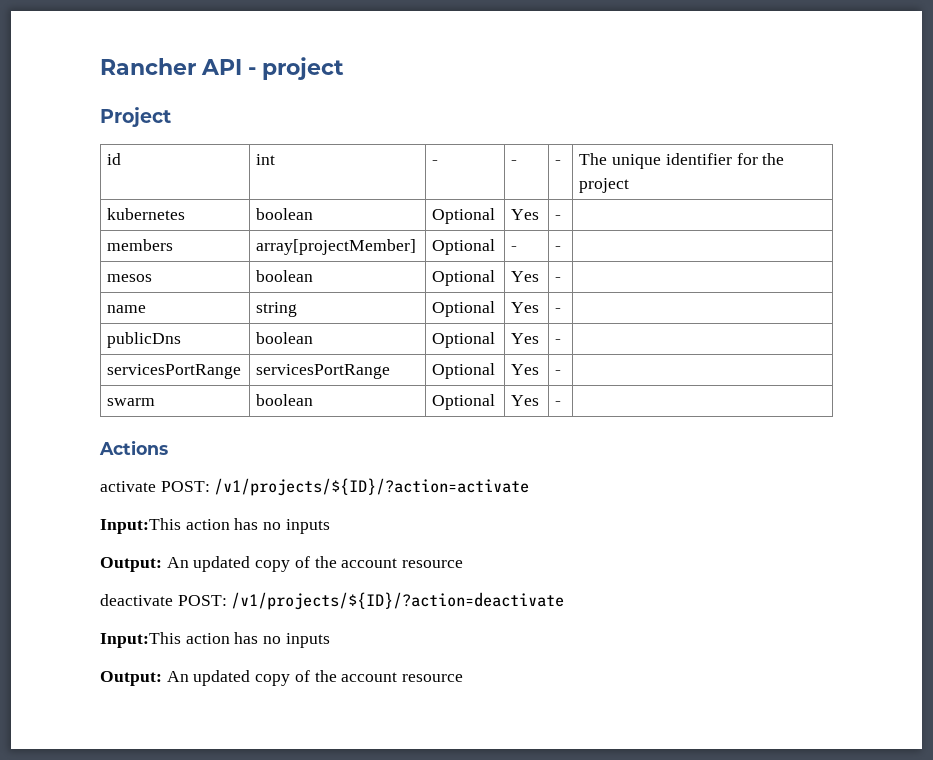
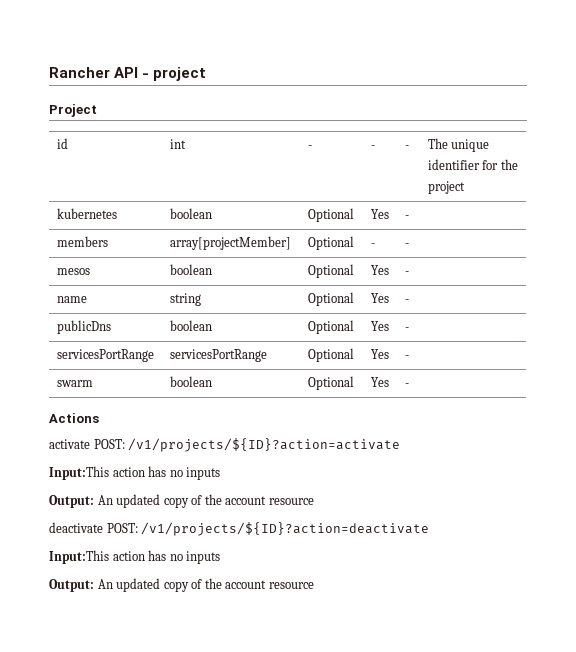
- activate POST: /v1/projects/${ID}/?action=activate
+ activate POST: /v1/projects/${ID}?action=activate
- deactivate POST: /v1/projects/${ID}/?action=deactivate
+ deactivate POST: /v1/projects/${ID}?action=deactivate

